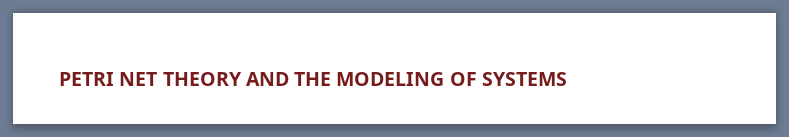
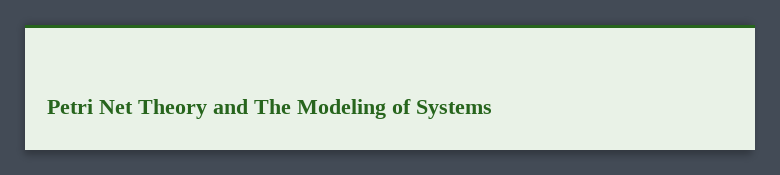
- PETRI NET THEORY AND THE MODELING OF SYSTEMS
+ Petri Net Theory and The Modeling of Systems

